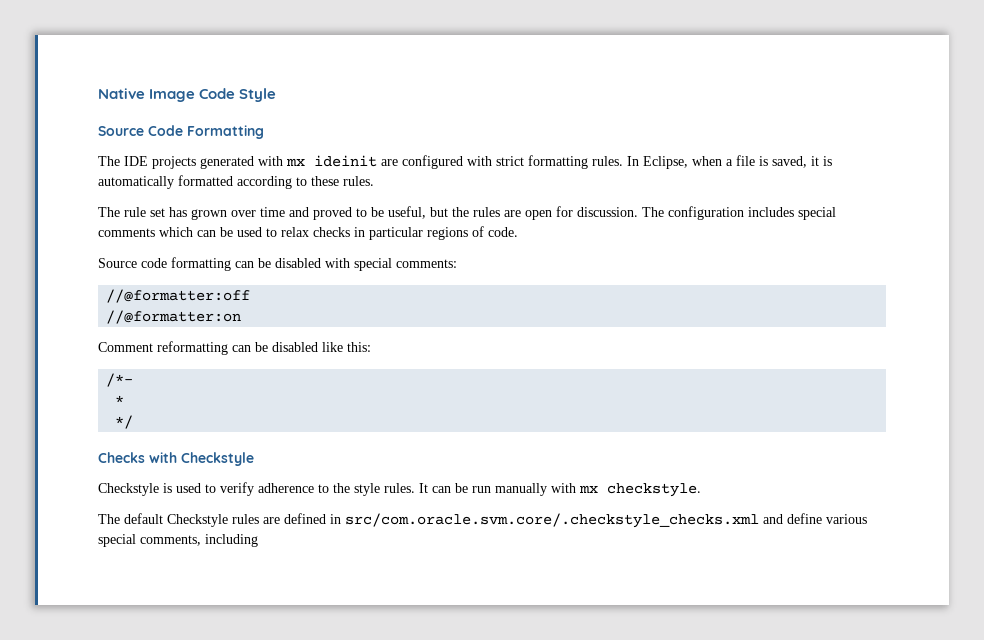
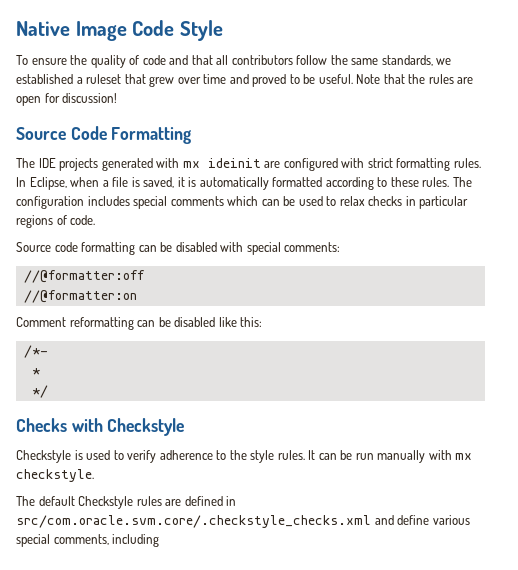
+ To ensure the quality of code and that all contributors follow the same standards, we established a ruleset that grew over time and proved to be useful. Note that the rules are open for discussion!
- In Eclipse, when a file is saved, it is automatically formatted according to these rules.
- The rule set has grown over time and proved to be useful, but the rules are open for discussion. The configuration includes special comments which can be used to relax checks in particular regions of code.
+ In Eclipse, when a file is saved, it is automatically formatted according to these rules. The configuration includes special comments which can be used to relax checks in particular regions of code.

